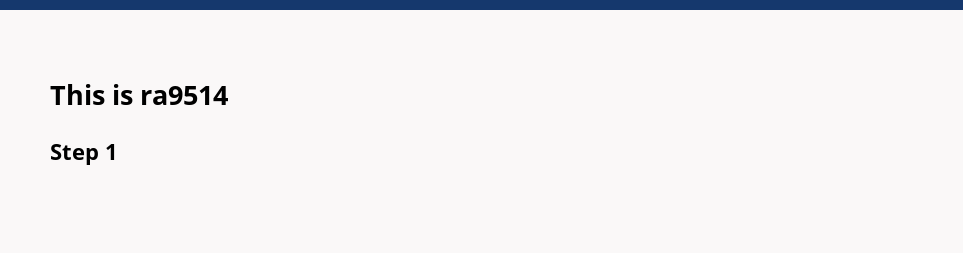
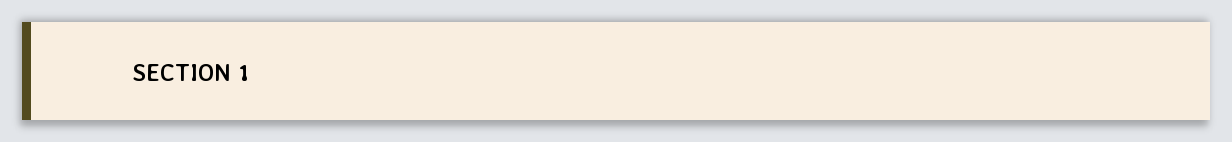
- This is ra9514
- Step 1
+ SECTION 1

